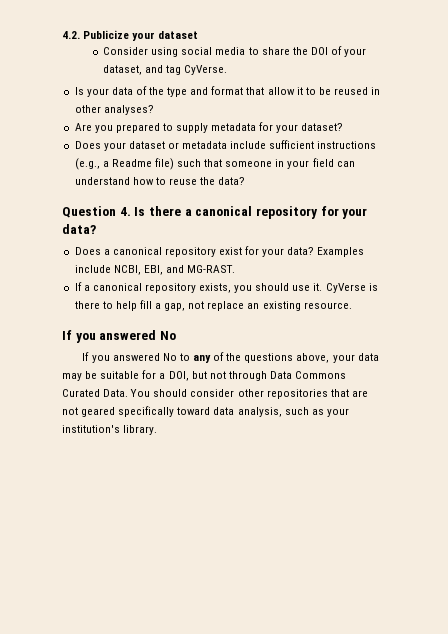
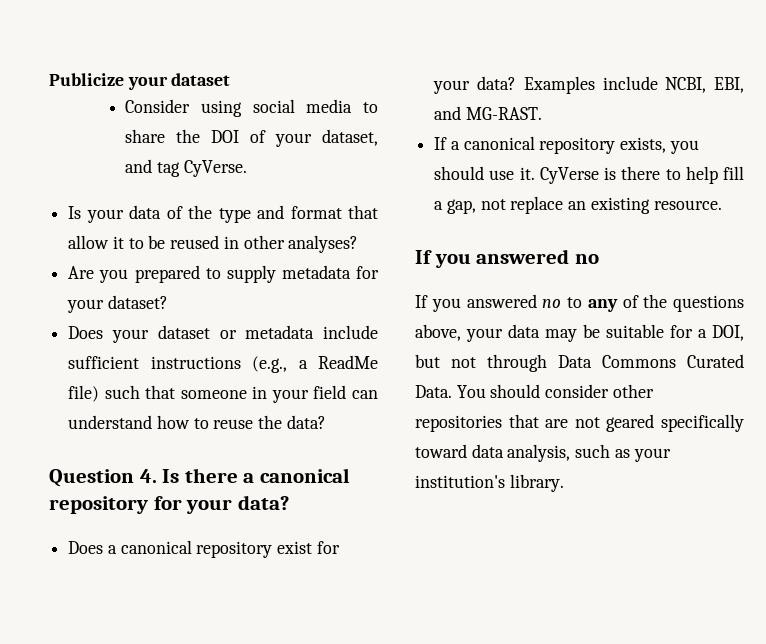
- 4.2. Publicize your dataset
+ Publicize your dataset
- Does your dataset or metadata include sufficient instructions (e.g., a Readme file) such that someone in your field can understand how to reuse the data?
+ Does your dataset or metadata include sufficient instructions (e.g., a ReadMe file) such that someone in your field can understand how to reuse the data?
  CyVerse is there to help fill a gap, not replace an existing resource.
- If you answered No
- If you answered No to any of the questions above, your data may be suitable for a DOI, but not through Data Commons Curated Data.
+ If you answered no
+ If you answered no to any of the questions above, your data may be suitable for a DOI, but not through Data Commons Curated Data.

